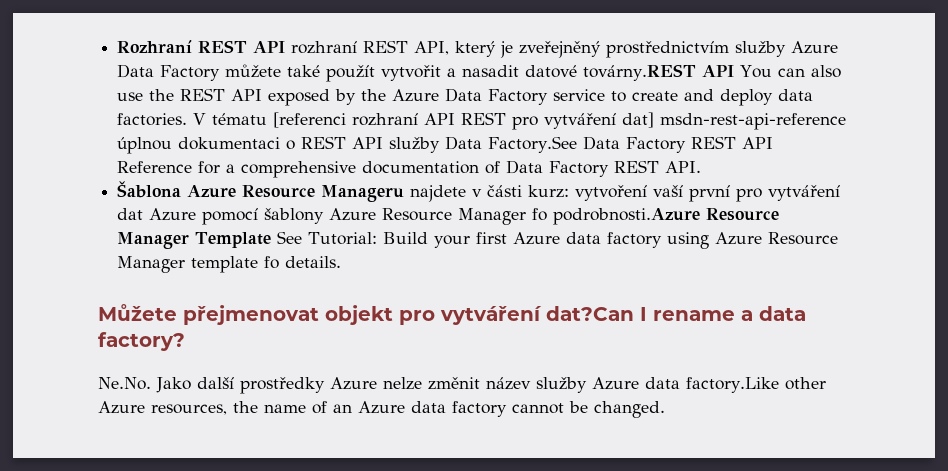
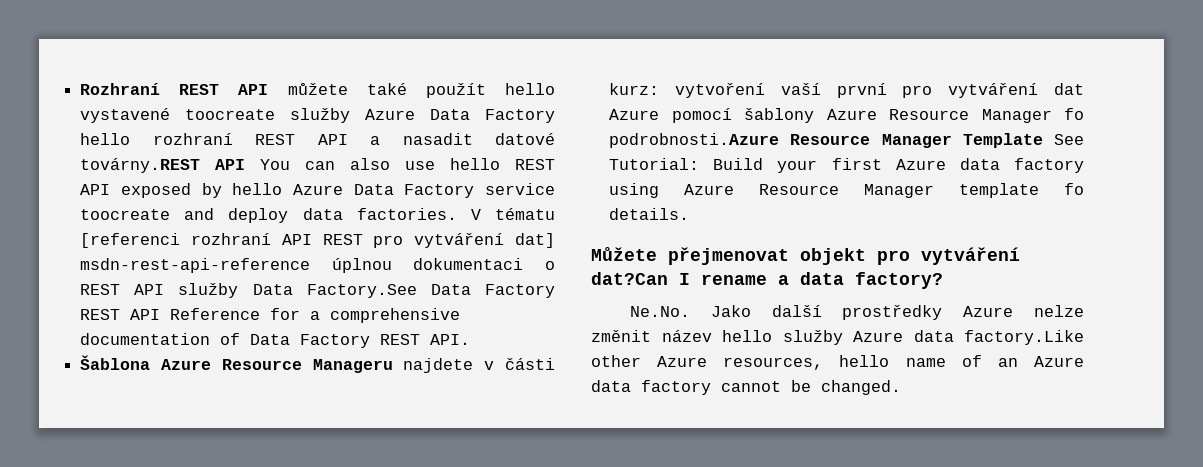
- Rozhraní REST API rozhraní REST API, který je zveřejněný prostřednictvím služby Azure Data Factory můžete také použít vytvořit a nasadit datové továrny.REST API You can also use the REST API exposed by the Azure Data Factory service to create and deploy data factories.
+ Rozhraní REST API můžete také použít hello vystavené toocreate služby Azure Data Factory hello rozhraní REST API a nasadit datové továrny.REST API You can also use hello REST API exposed by hello Azure Data Factory service toocreate and deploy data factories.
- Ne.No. Jako další prostředky Azure nelze změnit název služby Azure data factory.Like other Azure resources, the name of an Azure data factory cannot be changed.
+ Ne.No. Jako další prostředky Azure nelze změnit název hello služby Azure data factory.Like other Azure resources, hello name of an Azure data factory cannot be changed.

